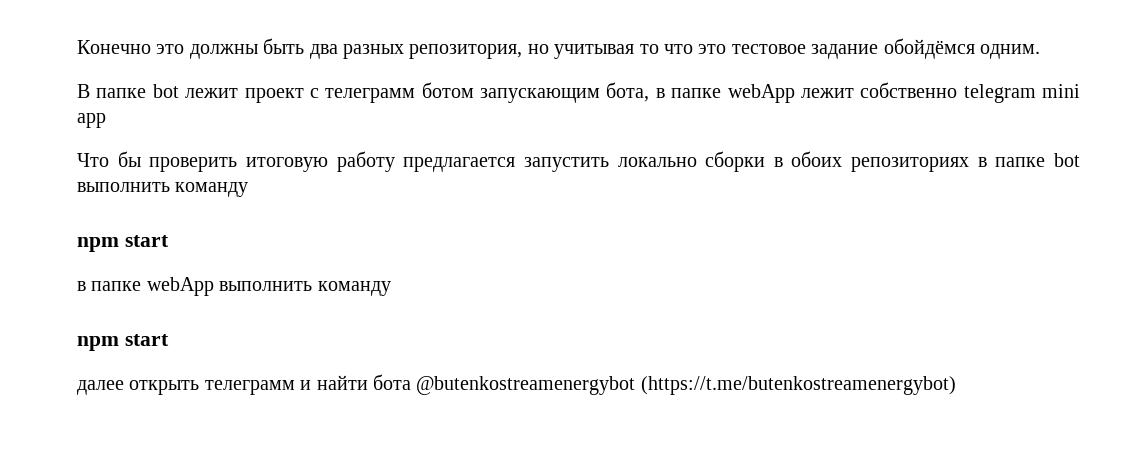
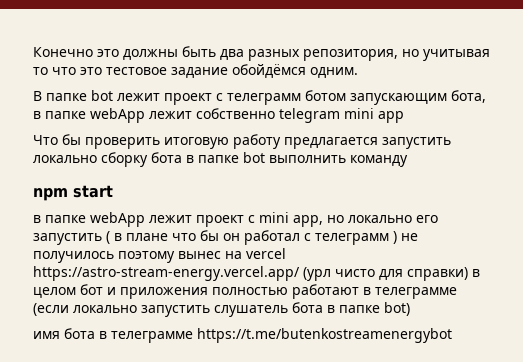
- Что бы проверить итоговую работу предлагается запустить локально сборки в обоих репозиториях в папке bot выполнить команду
+ Что бы проверить итоговую работу предлагается запустить локально сборку бота в папке bot выполнить команду
- в папке webApp выполнить команду
- npm start
- далее открыть телеграмм и найти бота @butenkostreamenergybot (https://t.me/butenkostreamenergybot)
+ в папке webApp лежит проект с mini app, но локально его запустить ( в плане что бы он работал с телеграмм ) не получилось поэтому вынес на vercel https://astro-stream-energy.vercel.app/ (урл чисто для справки) в целом бот и приложения полностью работают в телеграмме (если локально запустить слушатель бота в папке bot)
+ имя бота в телеграмме https://t.me/butenkostreamenergybot

